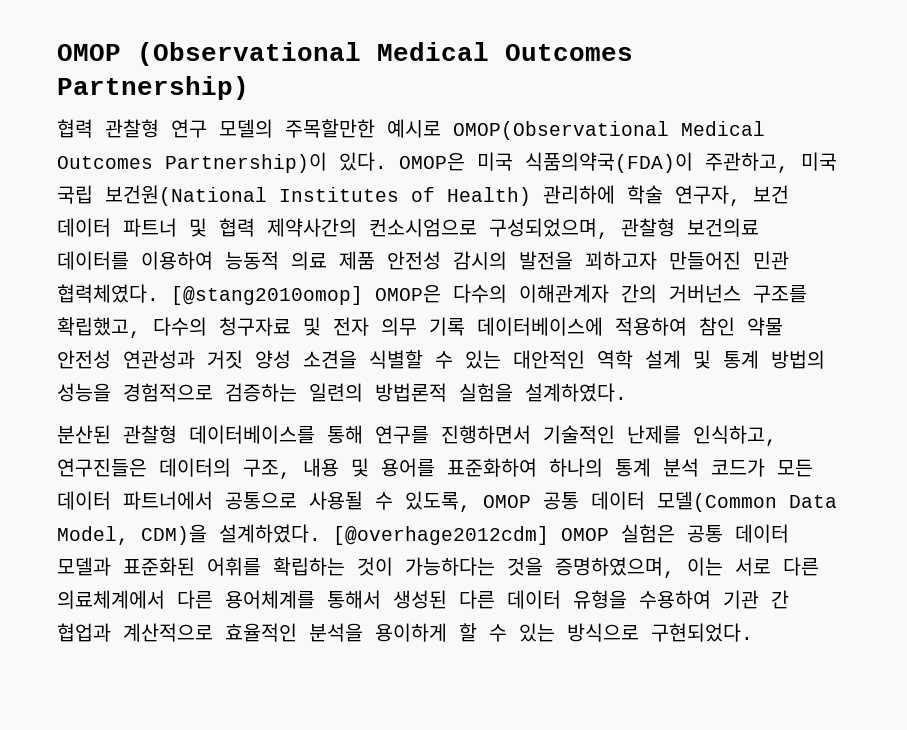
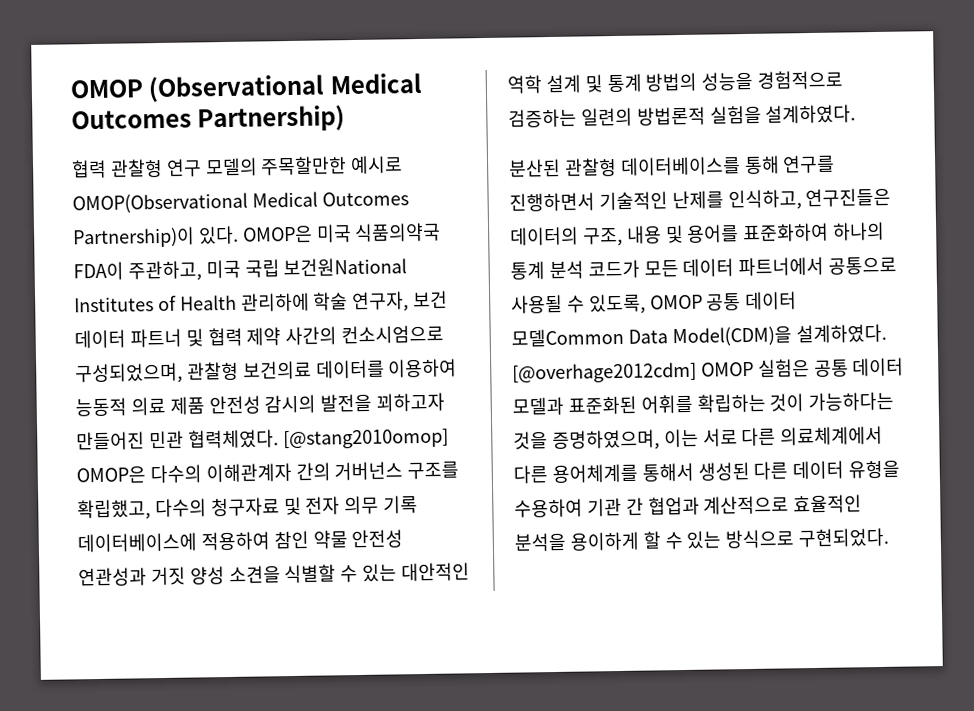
- OMOP은 미국 식품의약국(FDA)이 주관하고, 미국 국립 보건원(National Institutes of Health) 관리하에 학술 연구자, 보건 데이터 파트너 및 협력 제약사간의 컨소시엄으로 구성되었으며, 관찰형 보건의료 데이터를 이용하여 능동적 의료 제품 안전성 감시의 발전을 꾀하고자 만들어진 민관 협력체였다.
+ OMOP은 미국 식품의약국 FDA이 주관하고, 미국 국립 보건원National Institutes of Health 관리하에 학술 연구자, 보건 데이터 파트너 및 협력 제약 사간의 컨소시엄으로 구성되었으며, 관찰형 보건의료 데이터를 이용하여 능동적 의료 제품 안전성 감시의 발전을 꾀하고자 만들어진 민관 협력체였다.
- 분산된 관찰형 데이터베이스를 통해 연구를 진행하면서 기술적인 난제를 인식하고, 연구진들은 데이터의 구조, 내용 및 용어를 표준화하여 하나의 통계 분석 코드가 모든 데이터 파트너에서 공통으로 사용될 수 있도록, OMOP 공통 데이터 모델(Common Data Model, CDM)을 설계하였다.
+ 분산된 관찰형 데이터베이스를 통해 연구를 진행하면서 기술적인 난제를 인식하고, 연구진들은 데이터의 구조, 내용 및 용어를 표준화하여 하나의 통계 분석 코드가 모든 데이터 파트너에서 공통으로 사용될 수 있도록, OMOP 공통 데이터 모델Common Data Model(CDM)을 설계하였다.

